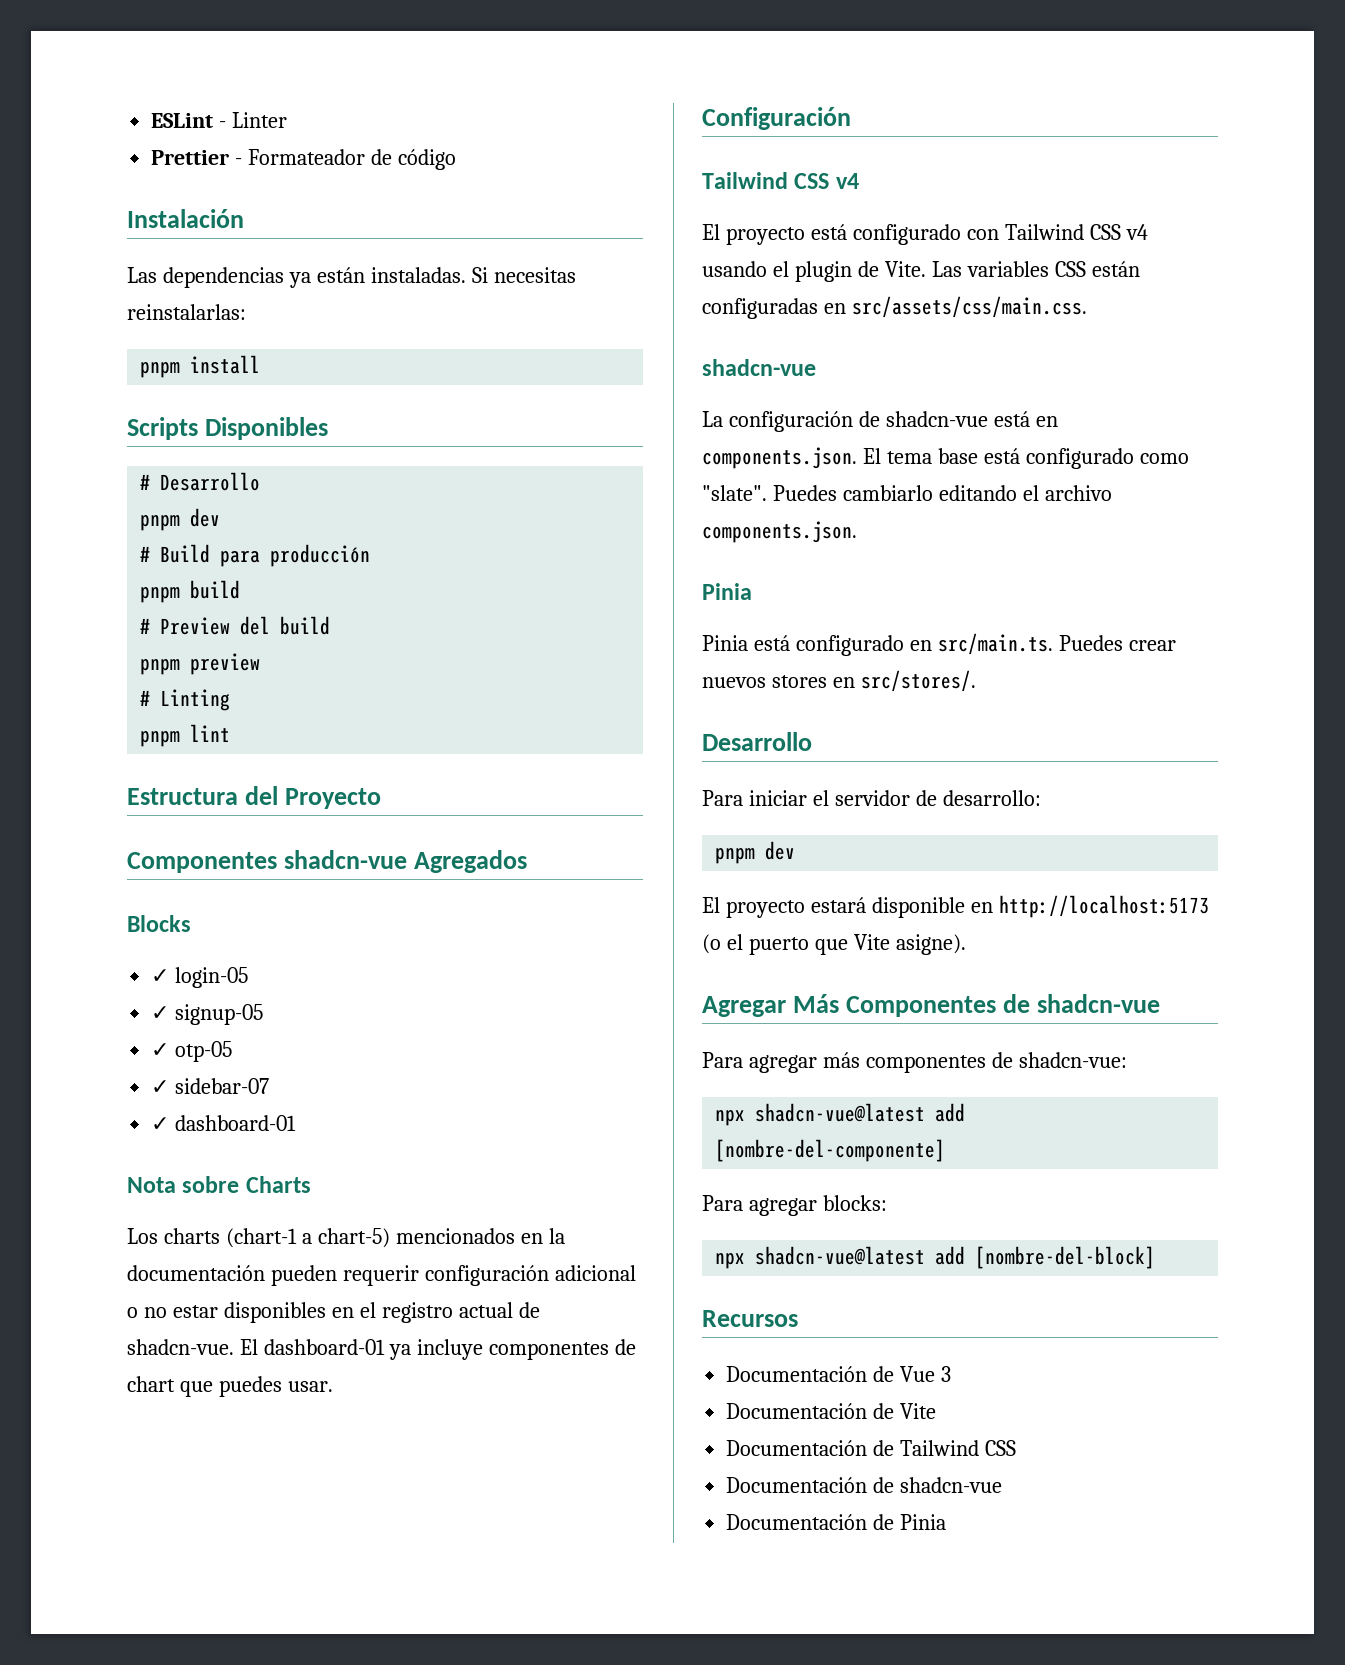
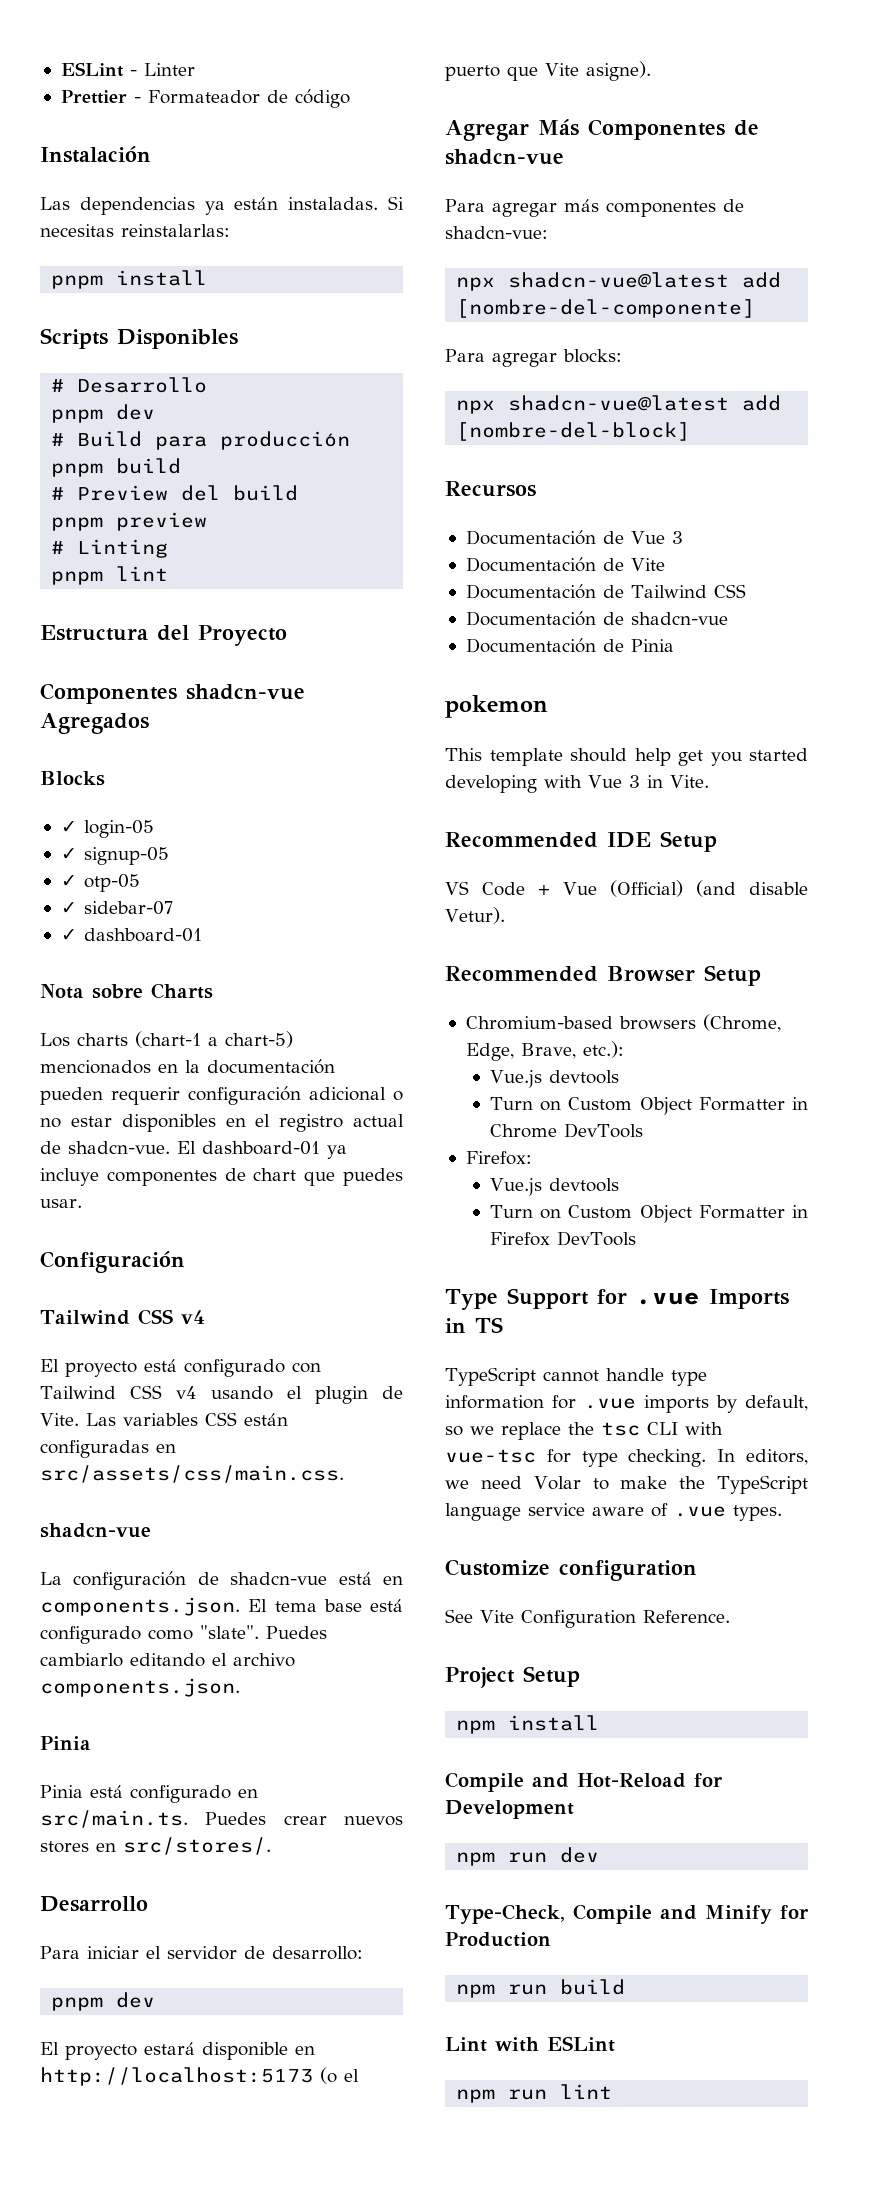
+ pokemon
+ This template should help get you started developing with Vue 3 in Vite.
+ Recommended IDE Setup
+ VS Code + Vue (Official) (and disable Vetur).
+ Recommended Browser Setup
+ Chromium-based browsers (Chrome, Edge, Brave, etc.):
+ Vue.js devtools
+ Turn on Custom Object Formatter in Chrome DevTools
+ Firefox:
+ Vue.js devtools
+ Turn on Custom Object Formatter in Firefox DevTools
+ Type Support for .vue Imports in TS
+ TypeScript cannot handle type information for .vue imports by default, so we replace the tsc CLI with vue-tsc for type checking. In editors, we need Volar to make the TypeScript language service aware of .vue types.
+ Customize configuration
+ See Vite Configuration Reference.
+ Project Setup
+ npm install
+ Compile and Hot-Reload for Development
+ npm run dev
+ Type-Check, Compile and Minify for Production
+ npm run build
+ Lint with ESLint
+ npm run lint

